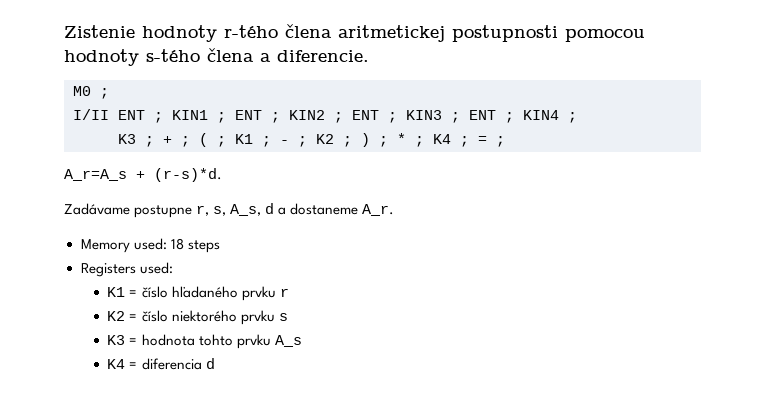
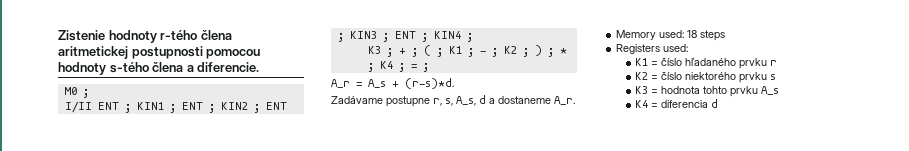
- A_r=A_s + (r-s)*d.
+ A_r = A_s + (r-s)*d.

